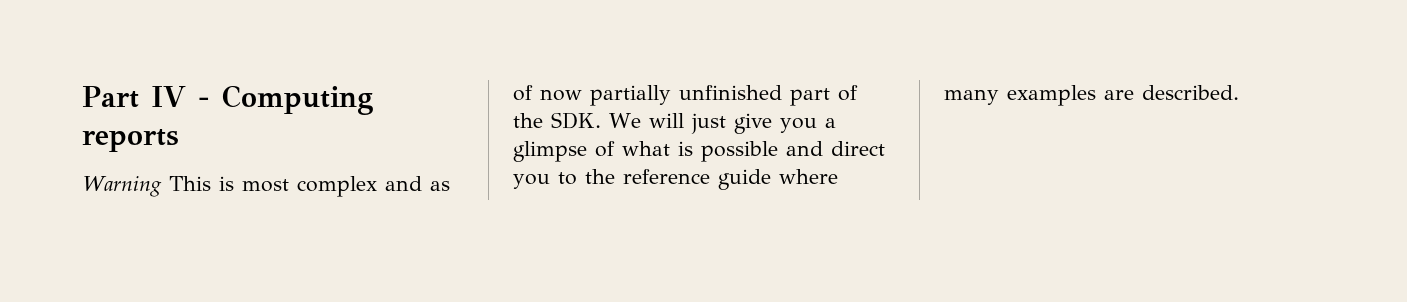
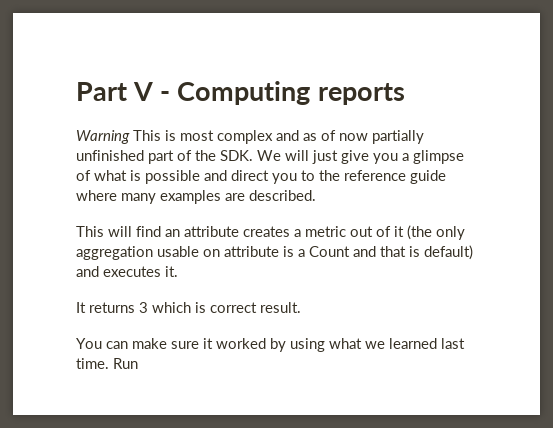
- Part IV - Computing reports
+ Part V - Computing reports
+ This will find an attribute creates a metric out of it (the only aggregation usable on attribute is a Count and that is default) and executes it.
+ It returns 3 which is correct result.
+ You can make sure it worked by using what we learned last time. Run

